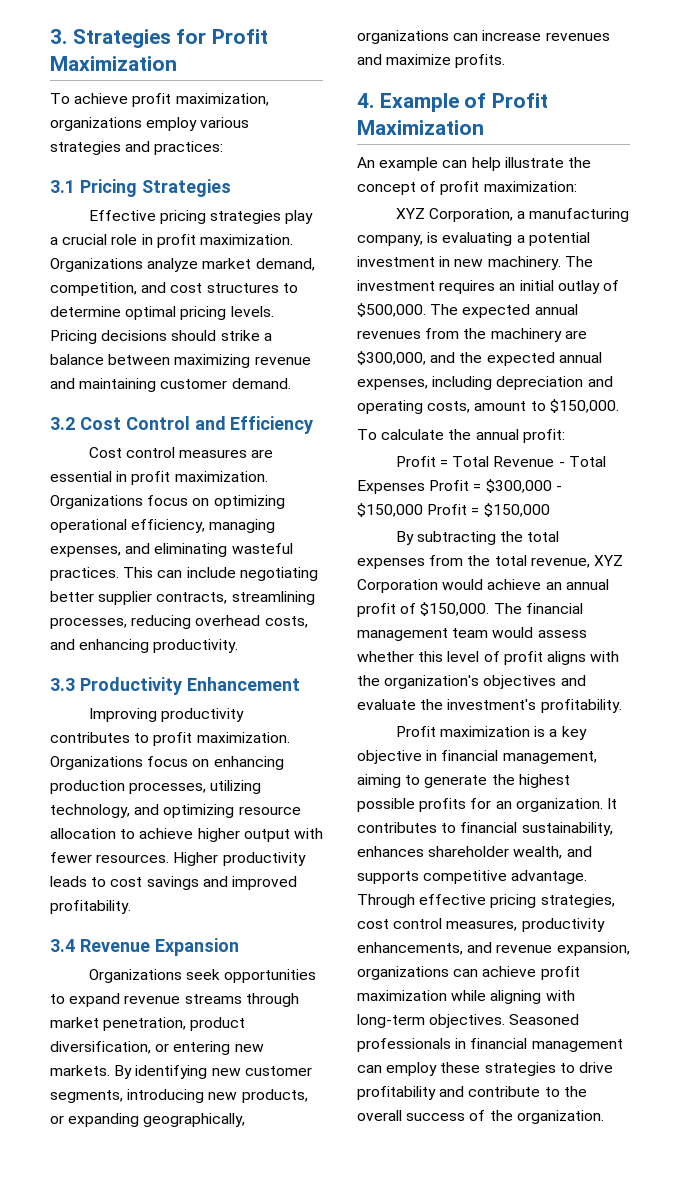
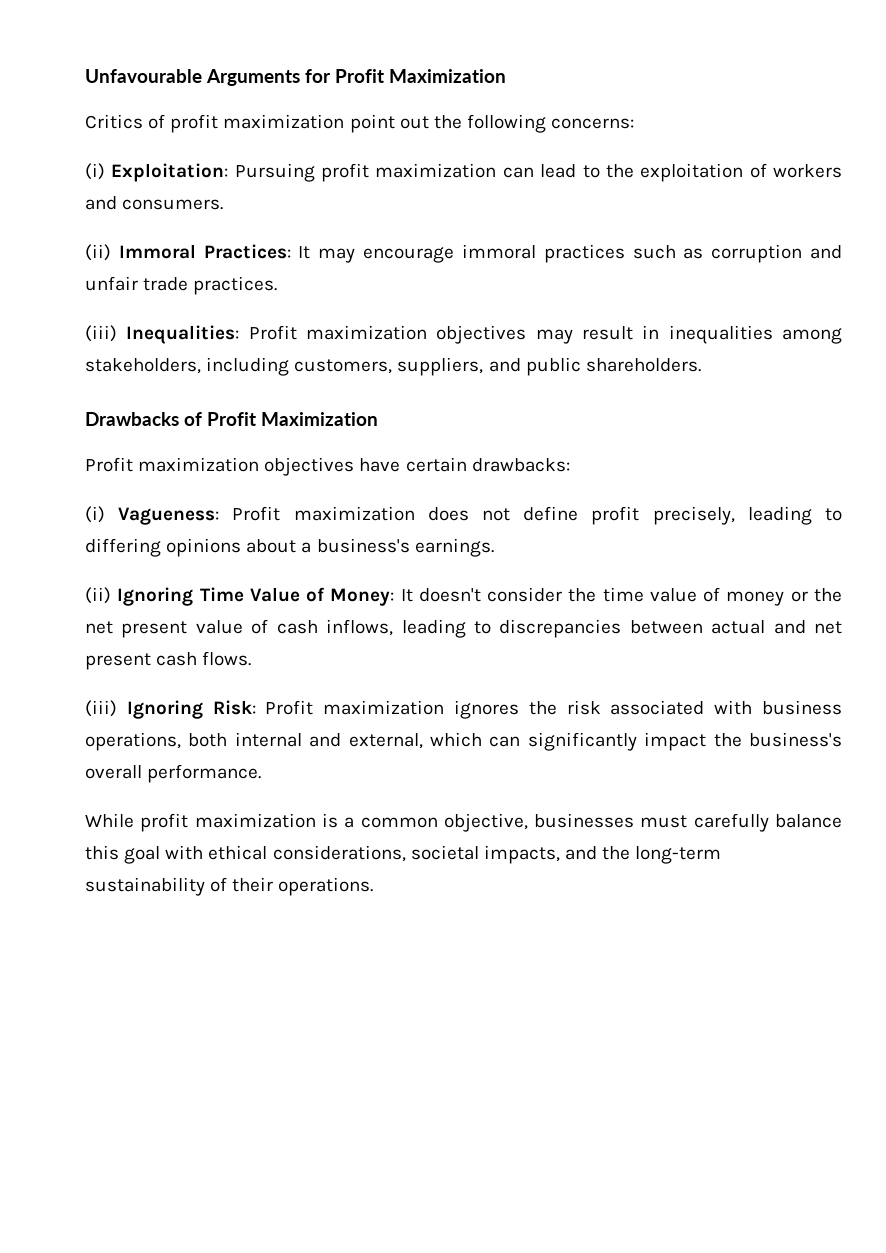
- 3. Strategies for Profit Maximization
+ Unfavourable Arguments for Profit Maximization
- To achieve profit maximization, organizations employ various strategies and practices:
- 3.1 Pricing Strategies
- Effective pricing strategies play a crucial role in profit maximization. Organizations analyze market demand, competition, and cost structures to determine optimal pricing levels. Pricing decisions should strike a balance between maximizing revenue and maintaining customer demand.
- 3.2 Cost Control and Efficiency
- Cost control measures are essential in profit maximization. Organizations focus on optimizing operational efficiency, managing expenses, and eliminating wasteful practices. This can include negotiating better supplier contracts, streamlining processes, reducing overhead costs, and enhancing productivity.
- 3.3 Productivity Enhancement
- Improving productivity contributes to profit maximization. Organizations focus on enhancing production processes, utilizing technology, and optimizing resource allocation to achieve higher output with fewer resources. Higher productivity leads to cost savings and improved profitability.
- 3.4 Revenue Expansion
- Organizations seek opportunities to expand revenue streams through market penetration, product diversification, or entering new markets. By identifying new customer segments, introducing new products, or expanding geographically, organizations can increase revenues and maximize profits.
- 4. Example of Profit Maximization
- An example can help illustrate the concept of profit maximization:
- XYZ Corporation, a manufacturing company, is evaluating a potential investment in new machinery. The investment requires an initial outlay of $500,000. The expected annual revenues from the machinery are $300,000, and the expected annual expenses, including depreciation and operating costs, amount to $150,000.
- To calculate the annual profit:
- Profit = Total Revenue - Total Expenses Profit = $300,000 - $150,000 Profit = $150,000
- By subtracting the total expenses from the total revenue, XYZ Corporation would achieve an annual profit of $150,000. The financial management team would assess whether this level of profit aligns with the organization's objectives and evaluate the investment's profitability.
- Profit maximization is a key objective in financial management, aiming to generate the highest possible profits for an organization. It contributes to financial sustainability, enhances shareholder wealth, and supports competitive advantage. Through effective pricing strategies, cost control measures, productivity enhancements, and revenue expansion, organizations can achieve profit maximization while aligning with long-term objectives. Seasoned professionals in financial management can employ these strategies to drive profitability and contribute to the overall success of the organization.
+ Critics of profit maximization point out the following concerns:
+ (i) Exploitation: Pursuing profit maximization can lead to the exploitation of workers and consumers.
+ (ii) Immoral Practices: It may encourage immoral practices such as corruption and unfair trade practices.
+ (iii) Inequalities: Profit maximization objectives may result in inequalities among stakeholders, including customers, suppliers, and public shareholders.
+ Drawbacks of Profit Maximization
+ Profit maximization objectives have certain drawbacks:
+ (i) Vagueness: Profit maximization does not define profit precisely, leading to differing opinions about a business's earnings.
+ (ii) Ignoring Time Value of Money: It doesn't consider the time value of money or the net present value of cash inflows, leading to discrepancies between actual and net present cash flows.
+ (iii) Ignoring Risk: Profit maximization ignores the risk associated with business operations, both internal and external, which can significantly impact the business's overall performance.
+ While profit maximization is a common objective, businesses must carefully balance this goal with ethical considerations, societal impacts, and the long-term sustainability of their operations.

